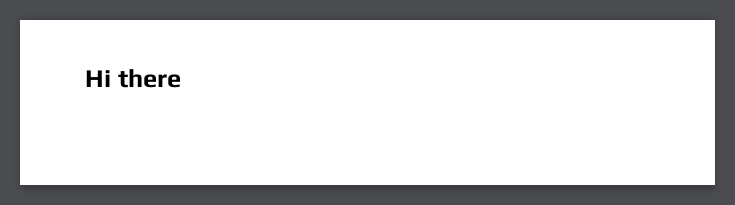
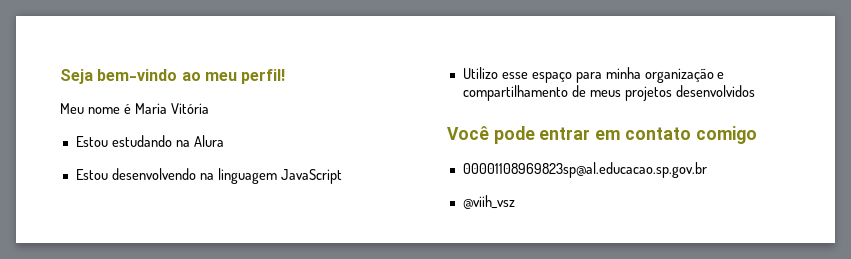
- Hi there
+ Seja bem-vindo ao meu perfil!
+ Meu nome é Maria Vitória
+ Estou estudando na Alura
+ Estou desenvolvendo na linguagem JavaScript
+ Utilizo esse espaço para minha organização e compartilhamento de meus projetos desenvolvidos
+ Você pode entrar em contato comigo
+ 00001108969823sp@al.educacao.sp.gov.br
+ @viih_vsz

